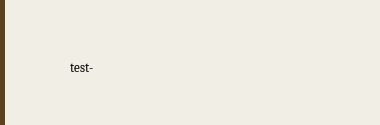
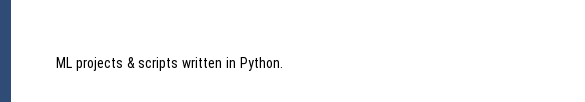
- test-
+ ML projects & scripts written in Python.

